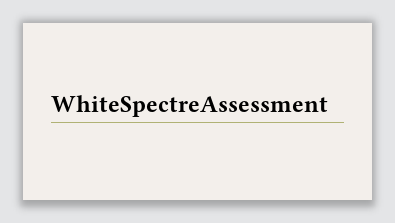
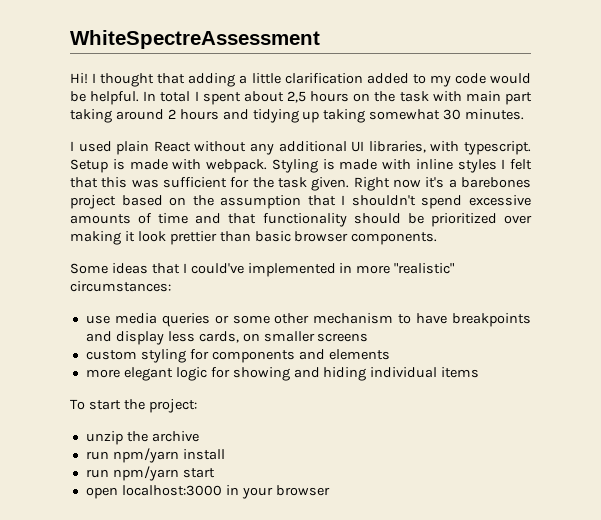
+ Hi! I thought that adding a little clarification added to my code would be helpful. In total I spent about 2,5 hours on the task with main part taking around 2 hours and tidying up taking somewhat 30 minutes.
+ I used plain React without any additional UI libraries, with typescript. Setup is made with webpack. Styling is made with inline styles I felt that this was sufficient for the task given. Right now it's a barebones project based on the assumption that I shouldn't spend excessive amounts of time and that functionality should be prioritized over making it look prettier than basic browser components.
+ Some ideas that I could've implemented in more "realistic" circumstances:
+ use media queries or some other mechanism to have breakpoints and display less cards, on smaller screens
+ custom styling for components and elements
+ more elegant logic for showing and hiding individual items
+ To start the project:
+ unzip the archive
+ run npm/yarn install
+ run npm/yarn start
+ open localhost:3000 in your browser

